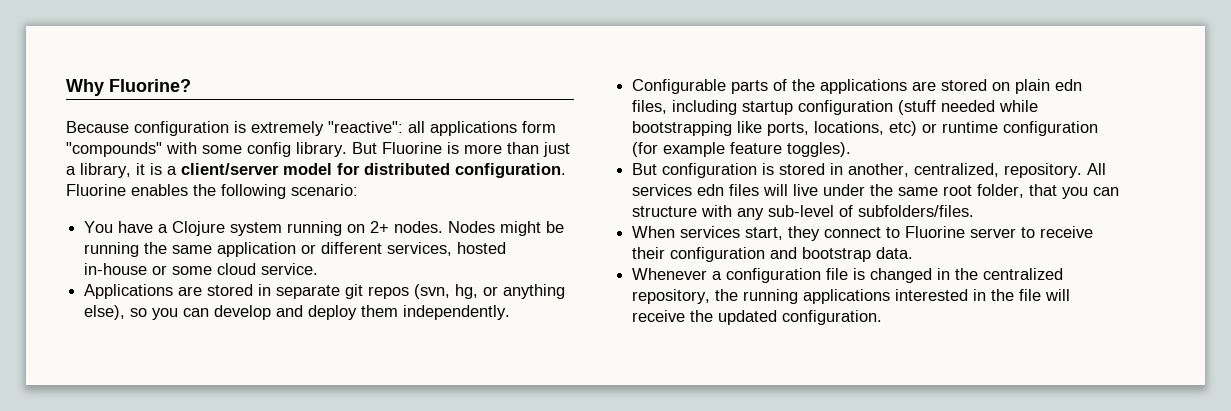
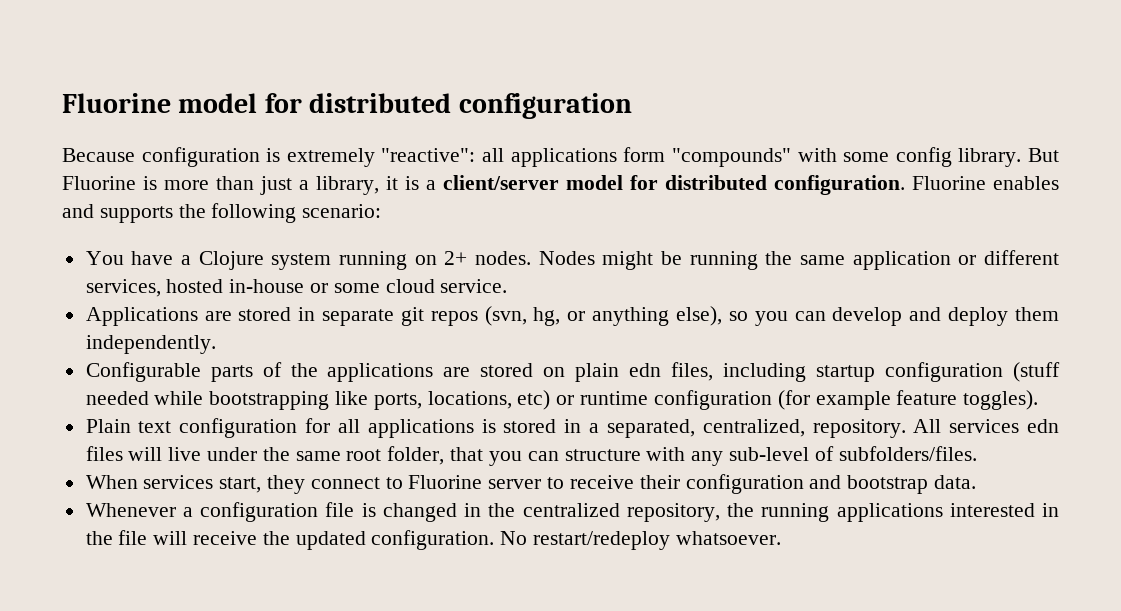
- Why Fluorine?
+ Fluorine model for distributed configuration
- Fluorine enables the following scenario:
+ Fluorine enables and supports the following scenario:
- But configuration is stored in another, centralized, repository.
+ Plain text configuration for all applications is stored in a separated, centralized, repository.
+ No restart/redeploy whatsoever.

